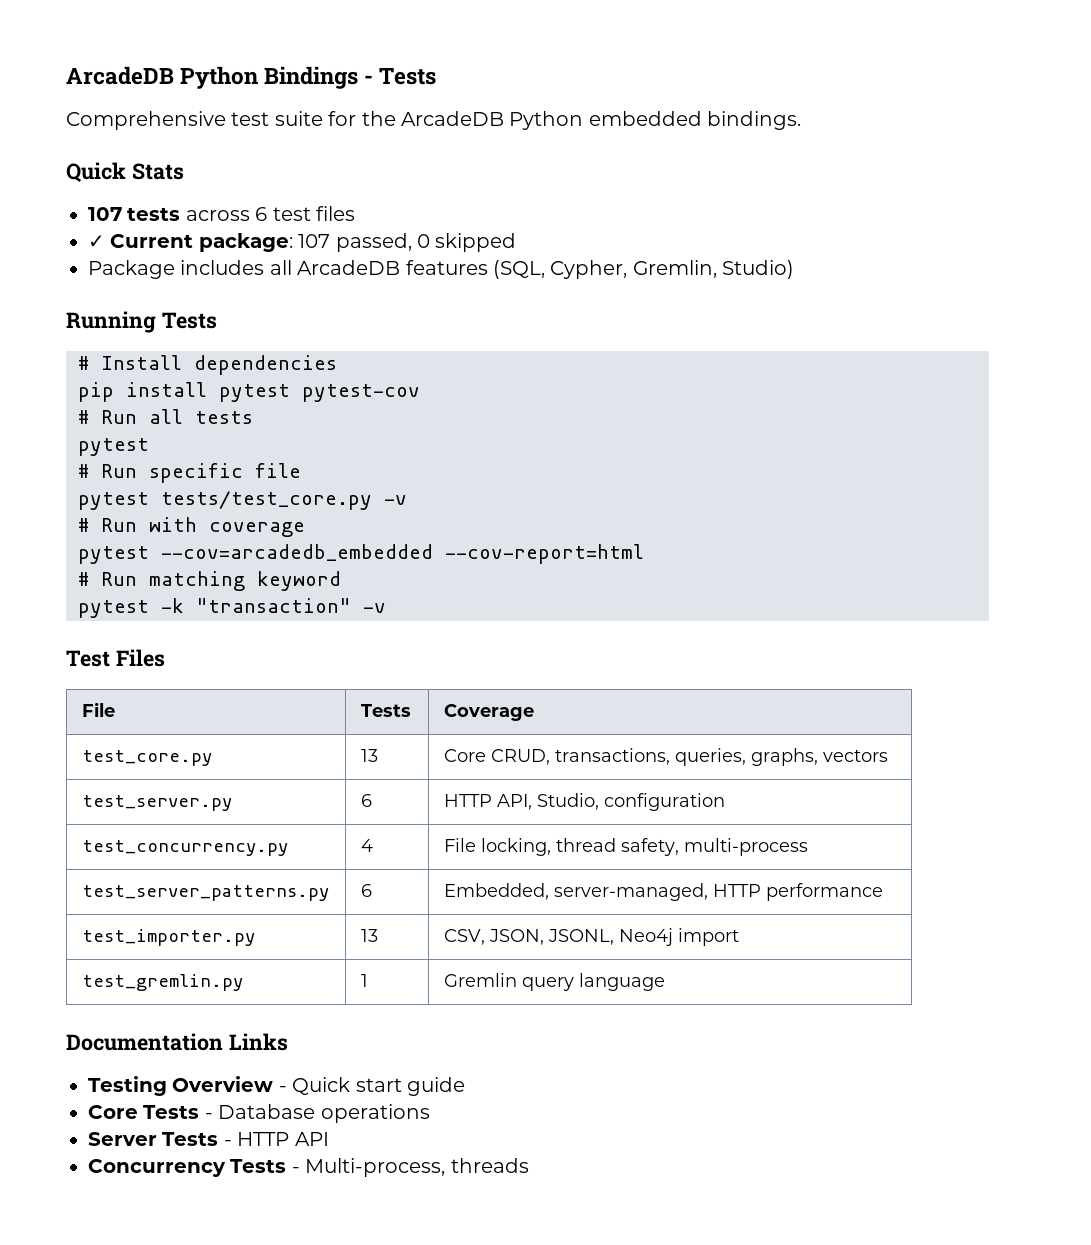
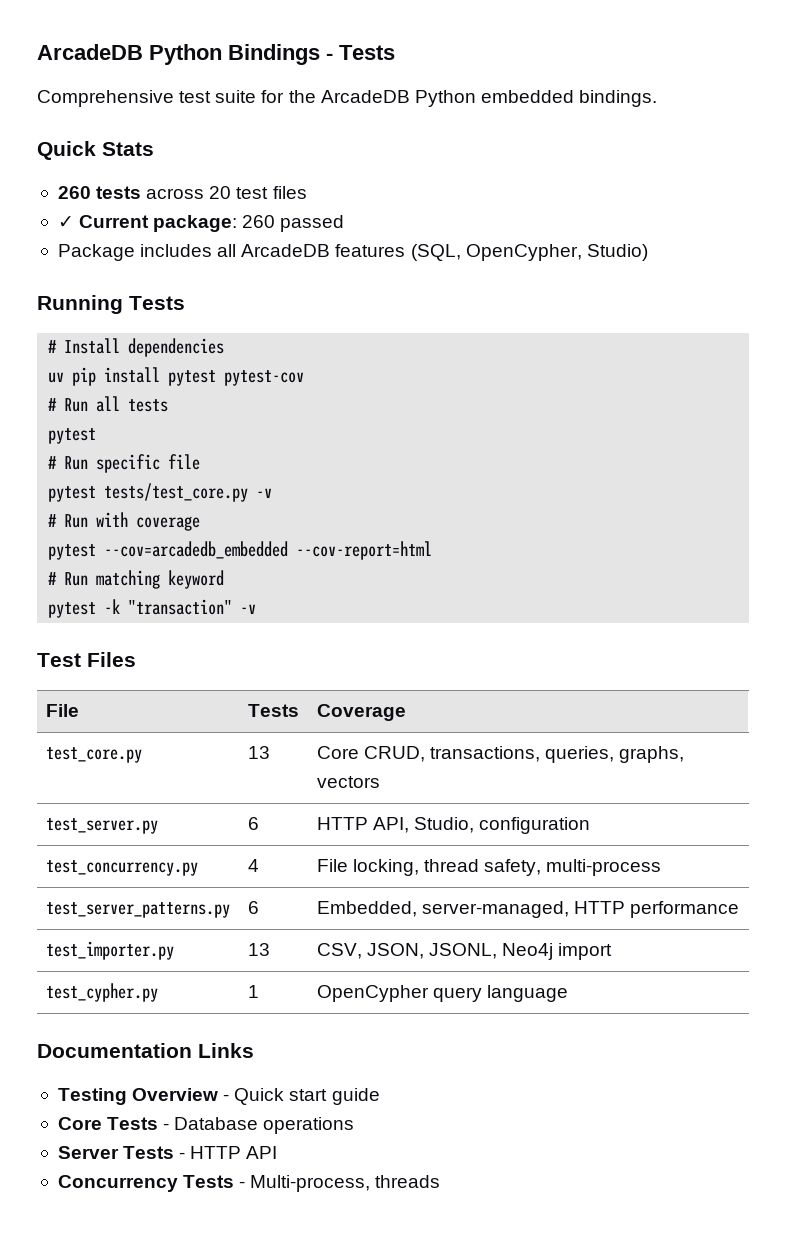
- 107 tests across 6 test files
+ 260 tests across 20 test files
- ✓ Current package: 107 passed, 0 skipped
+ ✓ Current package: 260 passed
- Package includes all ArcadeDB features (SQL, Cypher, Gremlin, Studio)
+ Package includes all ArcadeDB features (SQL, OpenCypher, Studio)
- pip install pytest pytest-cov
+ uv pip install pytest pytest-cov
- test_gremlin.py | 1 | Gremlin query language
+ test_cypher.py | 1 | OpenCypher query language

